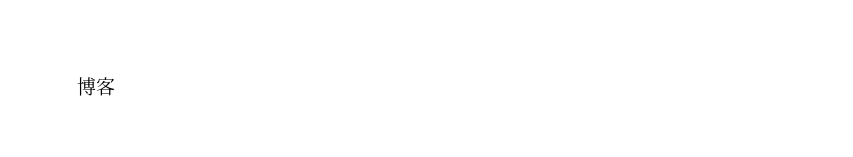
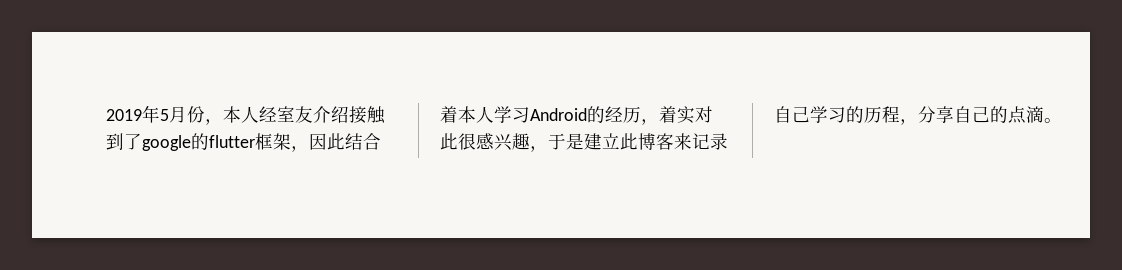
- 博客
+ 2019年5月份，本人经室友介绍接触到了google的flutter框架，因此结合着本人学习Android的经历，着实对此很感兴趣，于是建立此博客来记录自己学习的历程，分享自己的点滴。

